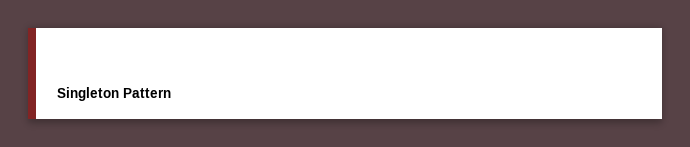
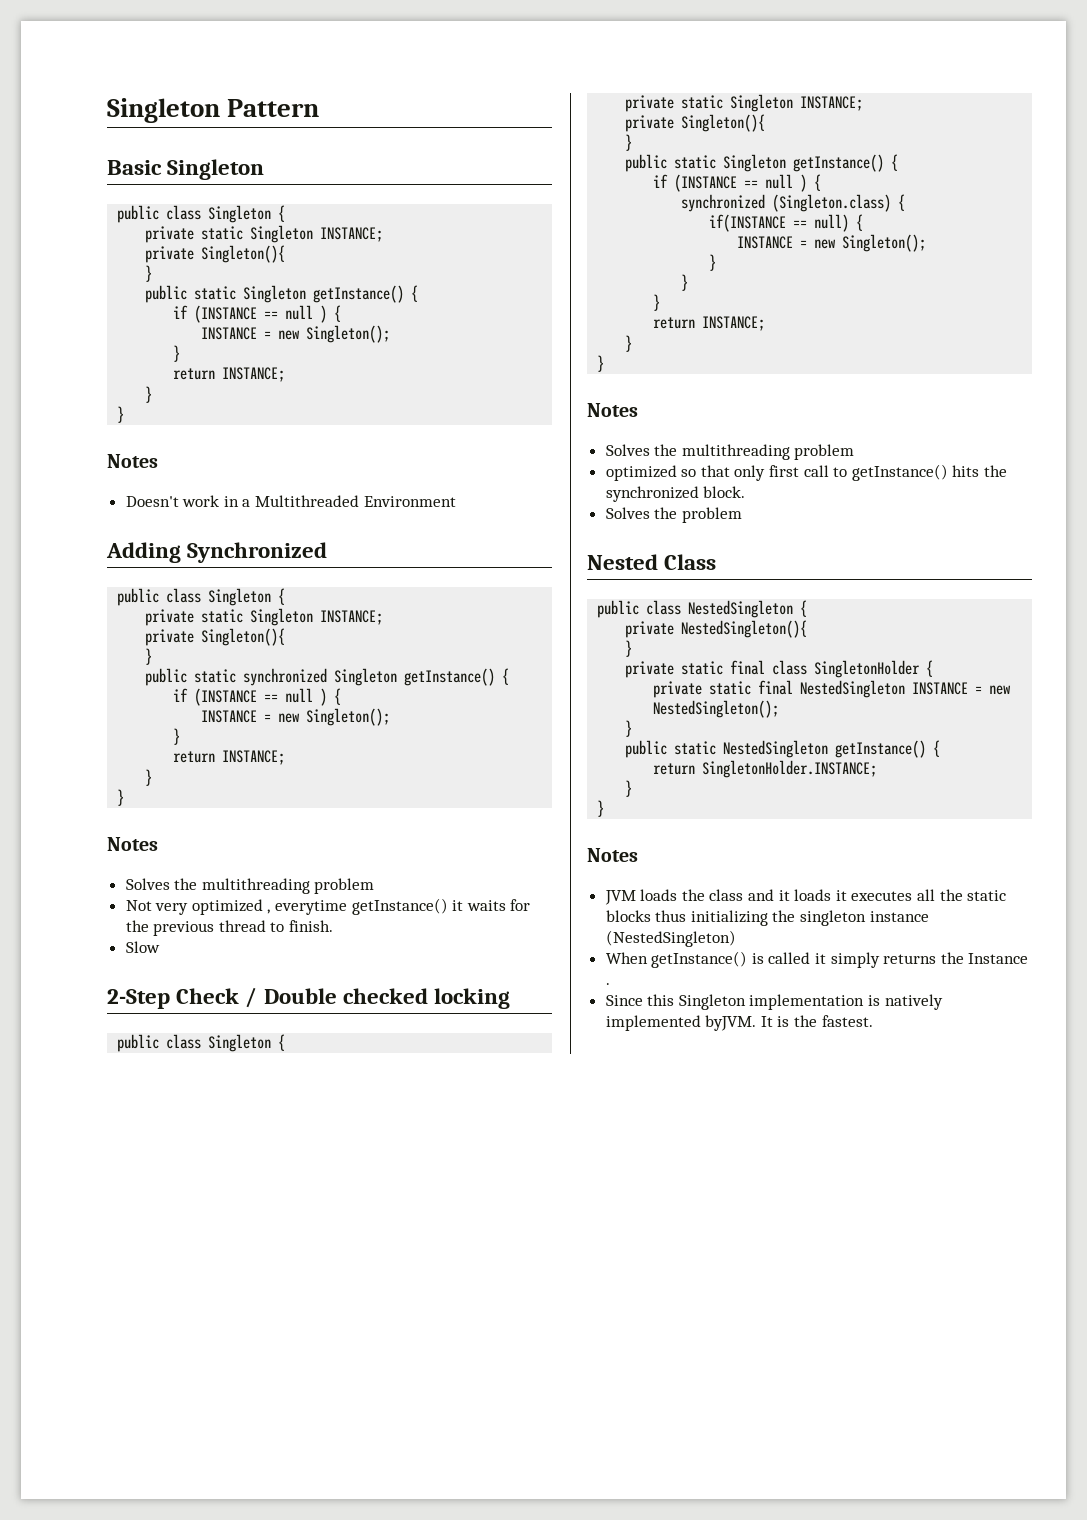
+ Basic Singleton
+ public class Singleton {
+ private static Singleton INSTANCE;
+ private Singleton(){
+ }
+ public static Singleton getInstance() {
+ if (INSTANCE == null ) {
+ INSTANCE = new Singleton();
+ }
+ return INSTANCE;
+ }
+ }
+ Notes
+ Doesn't work in a Multithreaded Environment
+ Adding Synchronized
+ public class Singleton {
+ private static Singleton INSTANCE;
+ private Singleton(){
+ }
+ public static synchronized Singleton getInstance() {
+ if (INSTANCE == null ) {
+ INSTANCE = new Singleton();
+ }
+ return INSTANCE;
+ }
+ }
+ Notes
+ Solves the multithreading problem
+ Not very optimized , everytime getInstance() it waits for the previous thread to finish.
+ Slow
+ 2-Step Check / Double checked locking
+ public class Singleton {
+ private static Singleton INSTANCE;
+ private Singleton(){
+ }
+ public static Singleton getInstance() {
+ if (INSTANCE == null ) {
+ synchronized (Singleton.class) {
+ if(INSTANCE == null) {
+ INSTANCE = new Singleton();
+ }
+ }
+ }
+ return INSTANCE;
+ }
+ }
+ Notes
+ Solves the multithreading problem
+ optimized so that only first call to getInstance() hits the synchronized block.
+ Solves the problem
+ Nested Class
+ public class NestedSingleton {
+ private NestedSingleton(){
+ }
+ private static final class SingletonHolder {
+ private static final NestedSingleton INSTANCE = new NestedSingleton();
+ }
+ public static NestedSingleton getInstance() {
+ return SingletonHolder.INSTANCE;
+ }
+ }
+ Notes
+ JVM loads the class and it loads it executes all the static blocks thus initializing the singleton instance (NestedSingleton)
+ When getInstance() is called it simply returns the Instance .
+ Since this Singleton implementation is natively implemented byJVM. It is the fastest.

